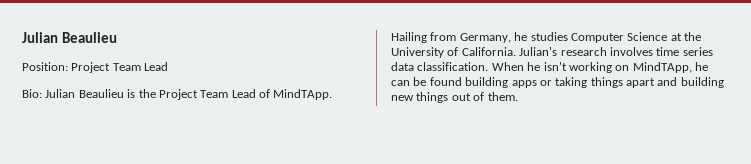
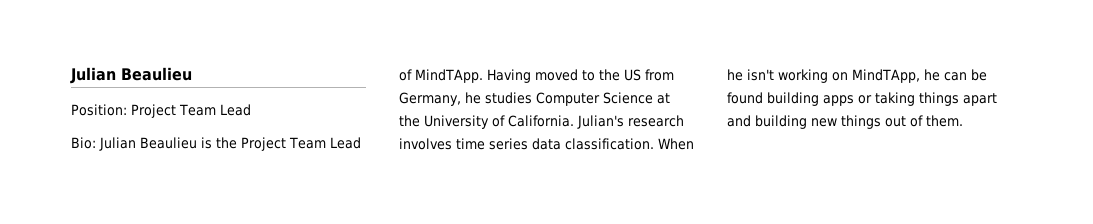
- Hailing from Germany, he studies Computer Science at the University of California.
+ Having moved to the US from Germany, he studies Computer Science at the University of California.

